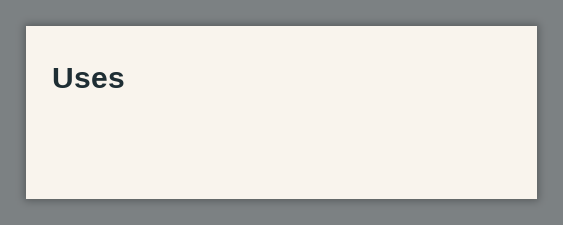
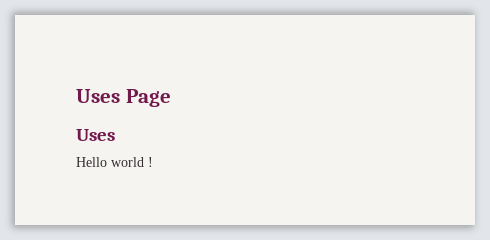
+ Uses Page
  Uses
+ Hello world !

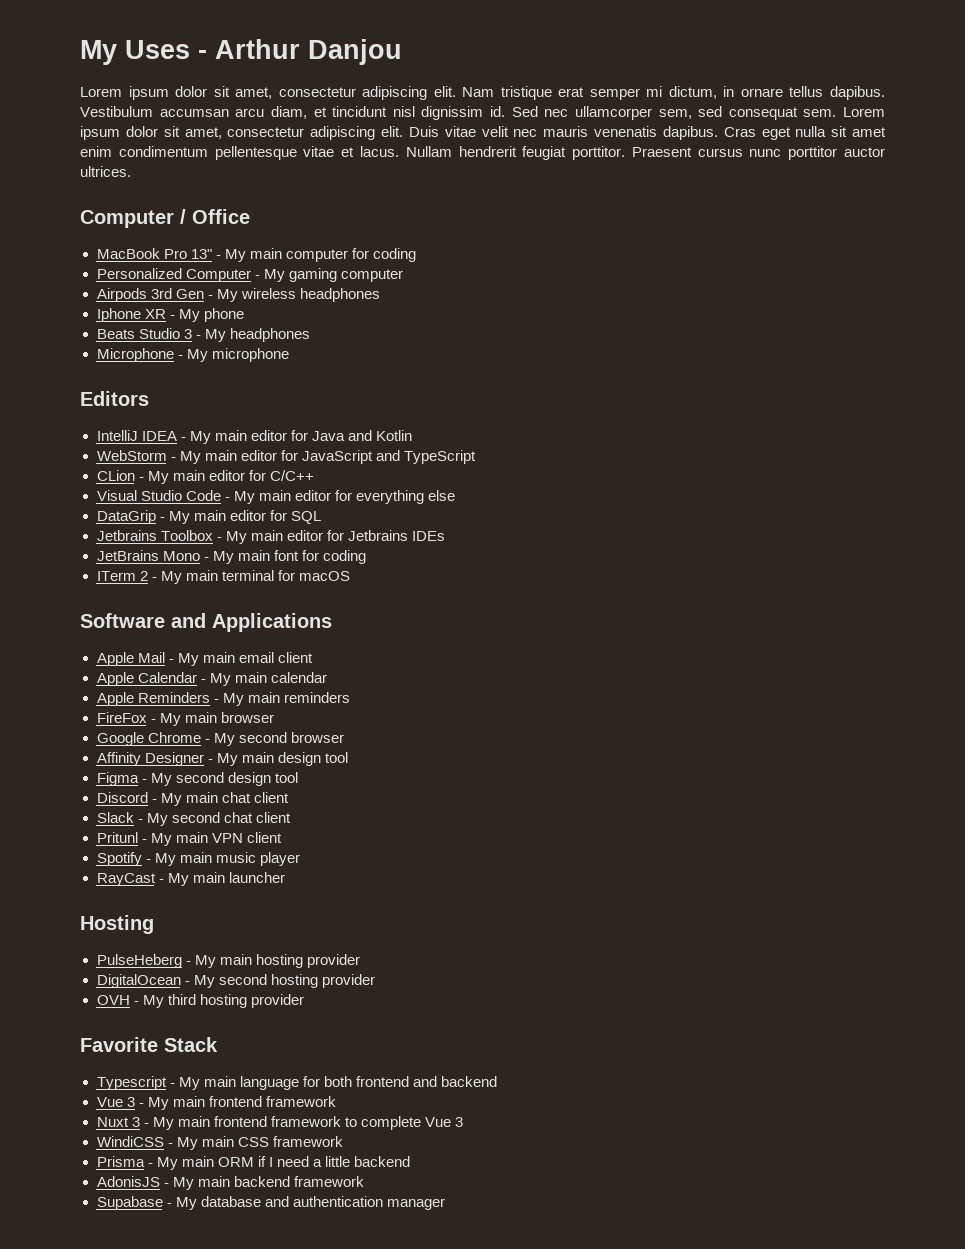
- Uses Page
- Uses
- Hello world !
+ My Uses - Arthur Danjou
+ Lorem ipsum dolor sit amet, consectetur adipiscing elit. Nam tristique erat semper mi dictum, in ornare tellus dapibus. Vestibulum accumsan arcu diam, et tincidunt nisl dignissim id. Sed nec ullamcorper sem, sed consequat sem. Lorem ipsum dolor sit amet, consectetur adipiscing elit. Duis vitae velit nec mauris venenatis dapibus. Cras eget nulla sit amet enim condimentum pellentesque vitae et lacus. Nullam hendrerit feugiat porttitor. Praesent cursus nunc porttitor auctor ultrices.
+ Computer / Office
+ MacBook Pro 13" - My main computer for coding
+ Personalized Computer - My gaming computer
+ Airpods 3rd Gen - My wireless headphones
+ Iphone XR - My phone
+ Beats Studio 3 - My headphones
+ Microphone - My microphone
+ Editors
+ IntelliJ IDEA - My main editor for Java and Kotlin
+ WebStorm - My main editor for JavaScript and TypeScript
+ CLion - My main editor for C/C++
+ Visual Studio Code - My main editor for everything else
+ DataGrip - My main editor for SQL
+ Jetbrains Toolbox - My main editor for Jetbrains IDEs
+ JetBrains Mono - My main font for coding
+ ITerm 2 - My main terminal for macOS
+ Software and Applications
+ Apple Mail - My main email client
+ Apple Calendar - My main calendar
+ Apple Reminders - My main reminders
+ FireFox - My main browser
+ Google Chrome - My second browser
+ Affinity Designer - My main design tool
+ Figma - My second design tool
+ Discord - My main chat client
+ Slack - My second chat client
+ Pritunl - My main VPN client
+ Spotify - My main music player
+ RayCast - My main launcher
+ Hosting
+ PulseHeberg - My main hosting provider
+ DigitalOcean - My second hosting provider
+ OVH - My third hosting provider
+ Favorite Stack
+ Typescript - My main language for both frontend and backend
+ Vue 3 - My main frontend framework
+ Nuxt 3 - My main frontend framework to complete Vue 3
+ WindiCSS - My main CSS framework
+ Prisma - My main ORM if I need a little backend
+ AdonisJS - My main backend framework
+ Supabase - My database and authentication manager

